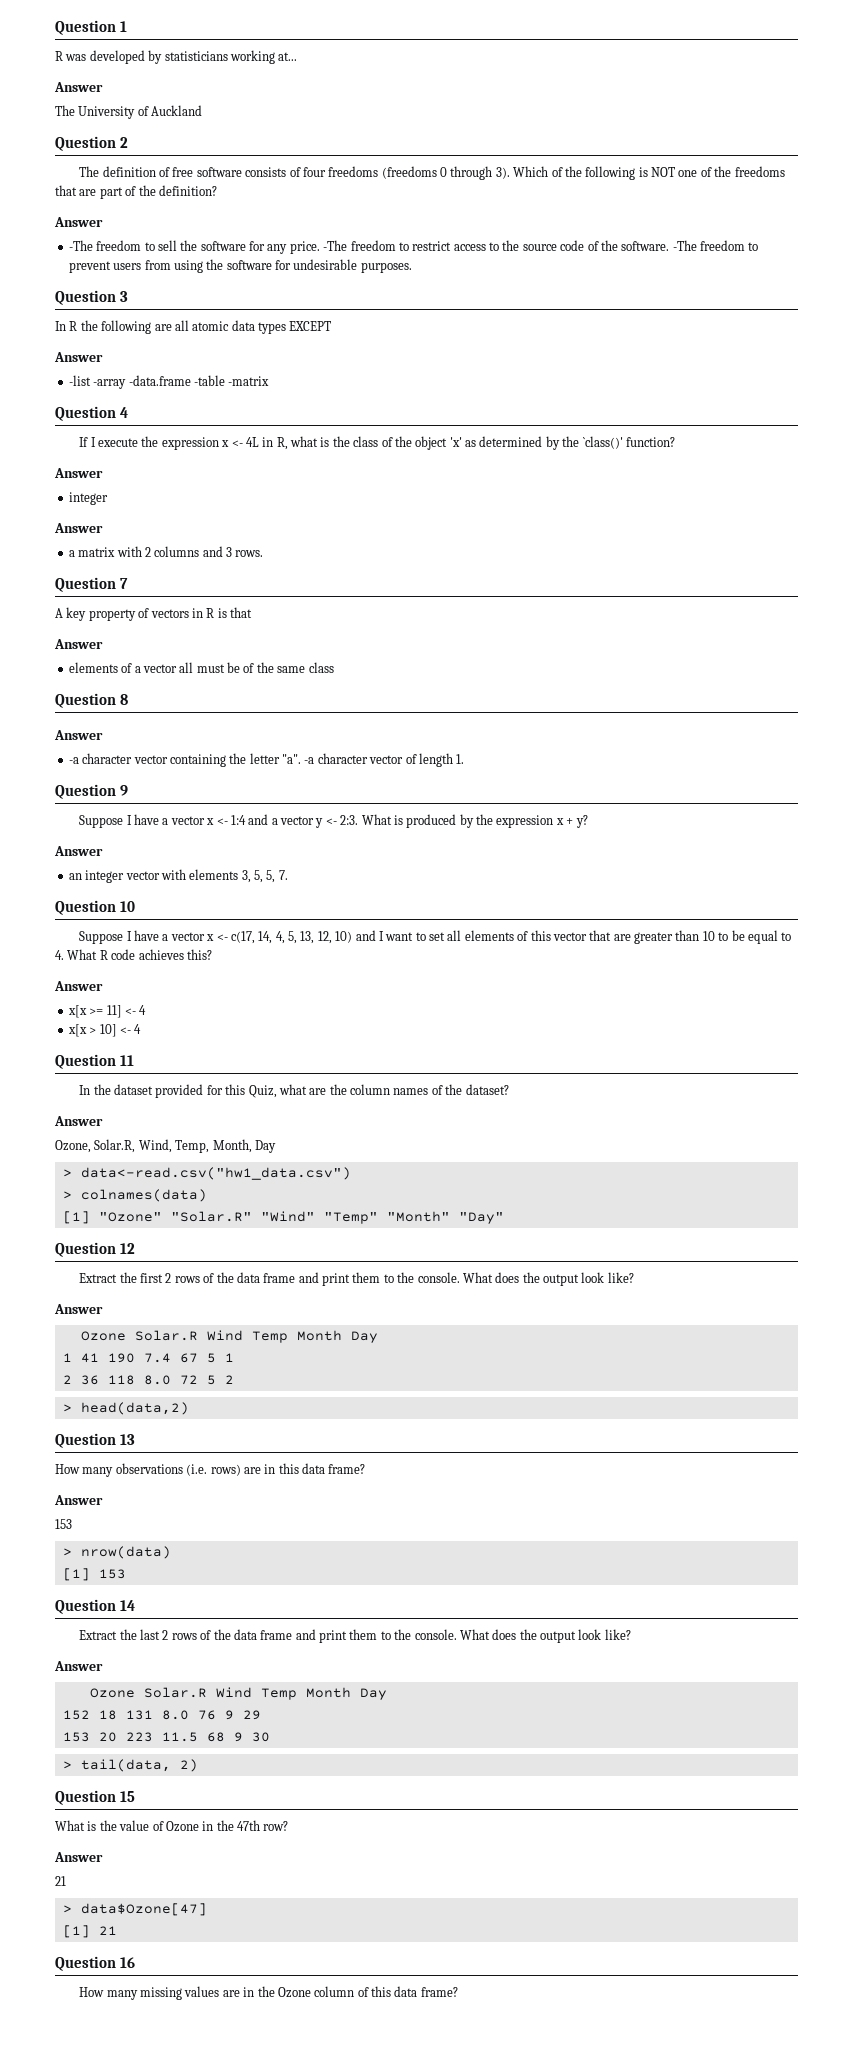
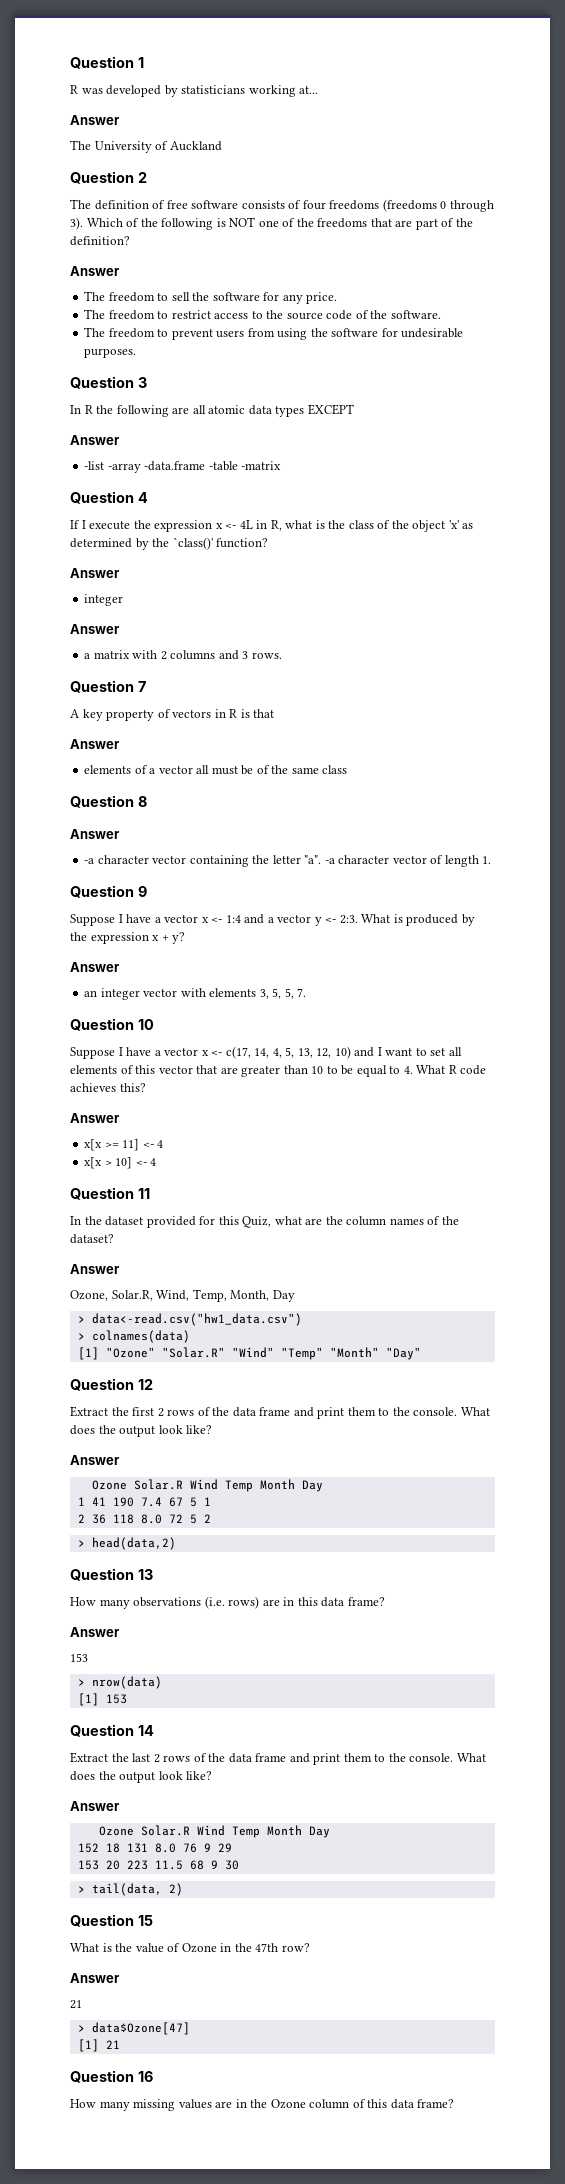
- -The freedom to sell the software for any price. -The freedom to restrict access to the source code of the software. -The freedom to prevent users from using the software for undesirable purposes.
+ The freedom to sell the software for any price.
+ The freedom to restrict access to the source code of the software.
+ The freedom to prevent users from using the software for undesirable purposes.

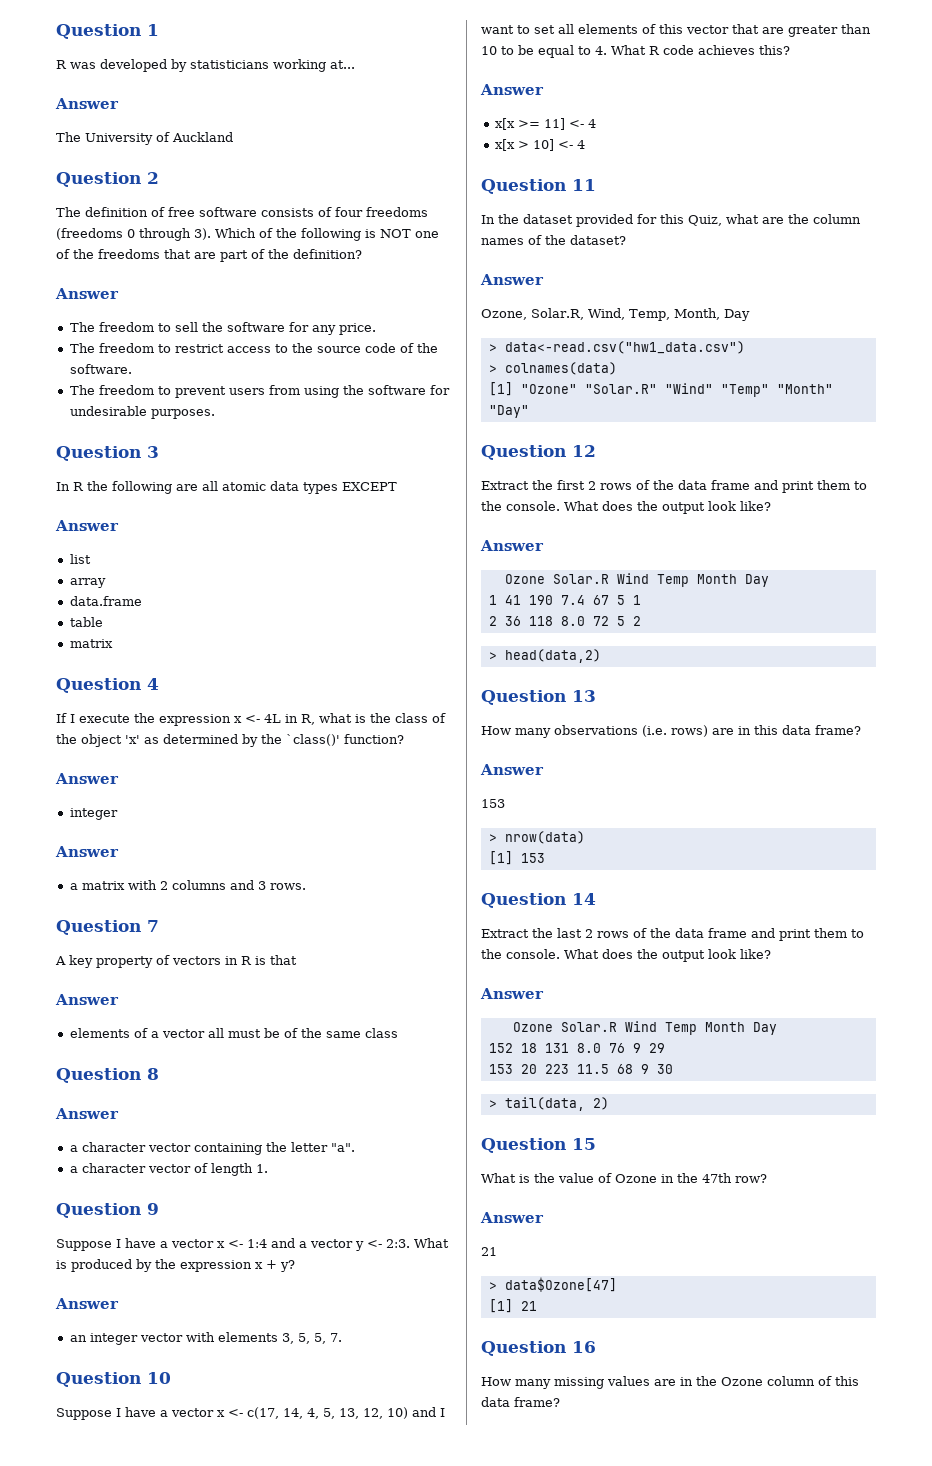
- -list -array -data.frame -table -matrix
+ list
+ array
+ data.frame
+ table
+ matrix
- -a character vector containing the letter "a". -a character vector of length 1.
+ a character vector containing the letter "a".
+ a character vector of length 1.

